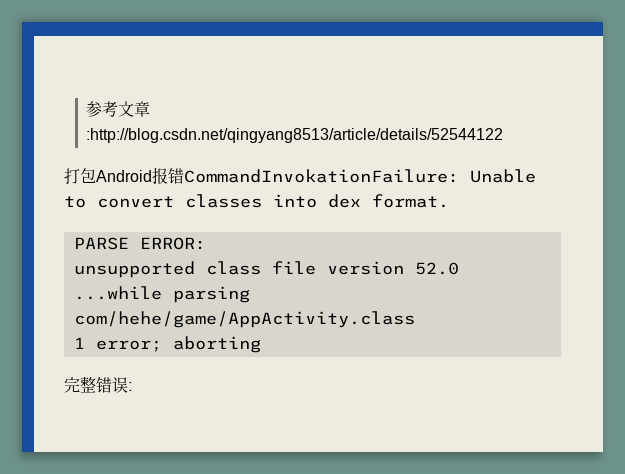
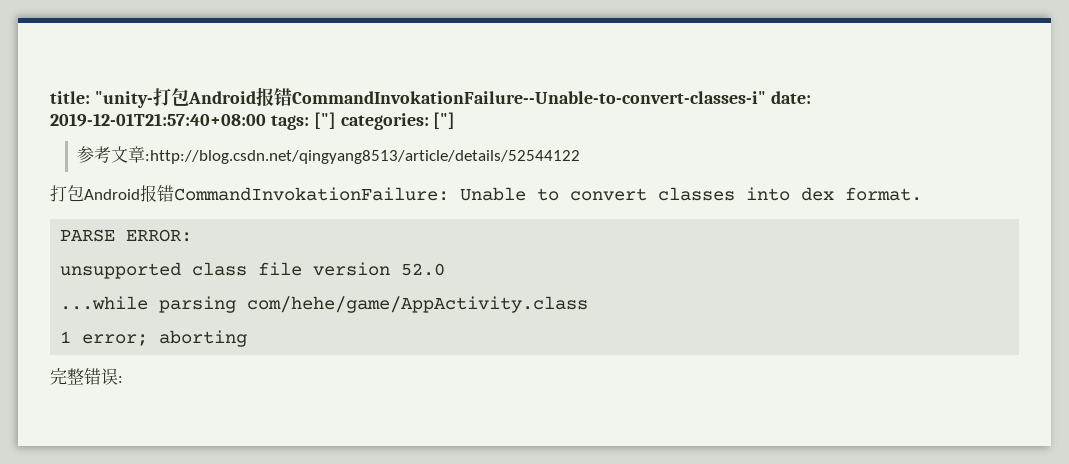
+ title: "unity-打包Android报错CommandInvokationFailure--Unable-to-convert-classes-i" date: 2019-12-01T21:57:40+08:00 tags: ["] categories: ["]

